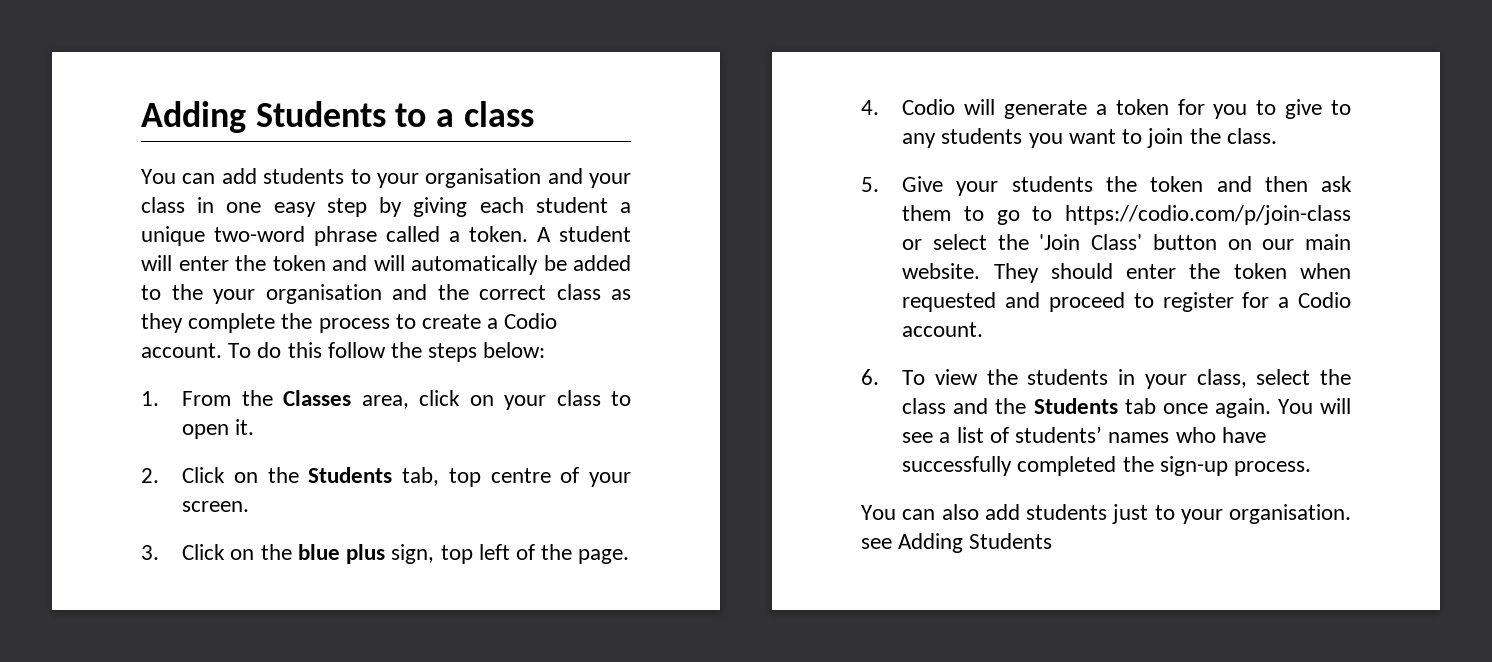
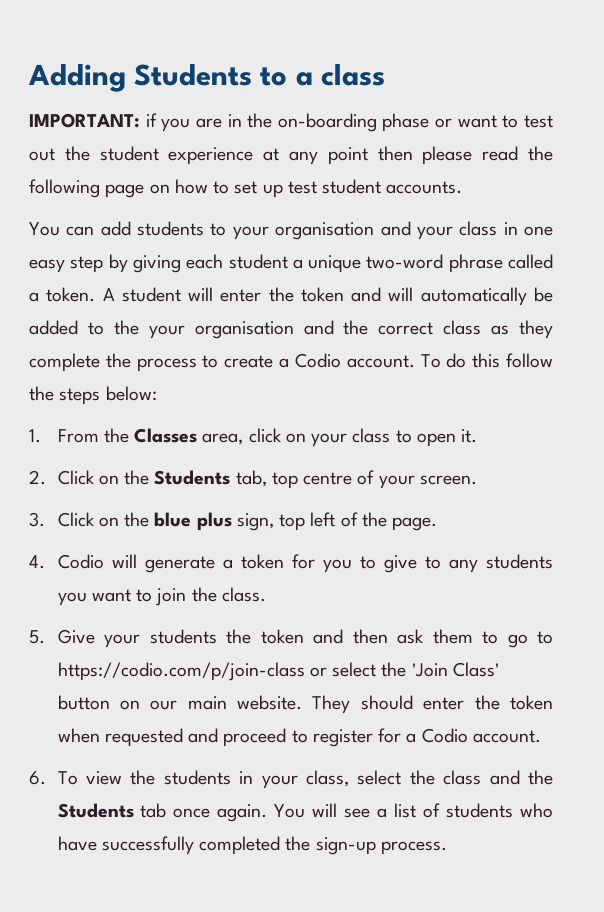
+ IMPORTANT: if you are in the on-boarding phase or want to test out the student experience at any point then please read the following page on how to set up test student accounts.
- You will see a list of students’ names who have successfully completed the sign-up process.
+ You will see a list of students who have successfully completed the sign-up process.
- You can also add students just to your organisation. see Adding Students

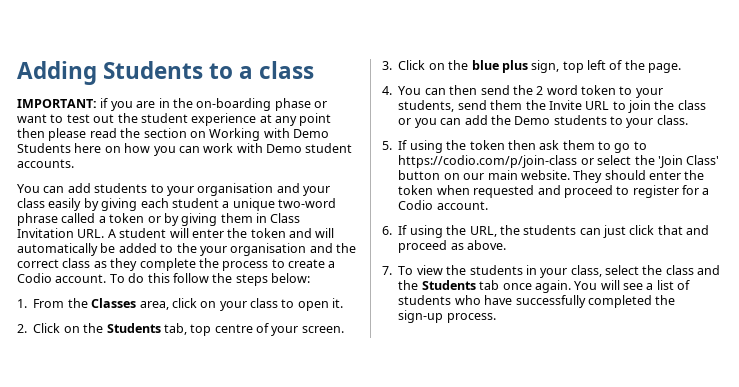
- IMPORTANT: if you are in the on-boarding phase or want to test out the student experience at any point then please read the following page on how to set up test student accounts.
+ IMPORTANT: if you are in the on-boarding phase or want to test out the student experience at any point then please read the section on Working with Demo Students here on how you can work with Demo student accounts.
- You can add students to your organisation and your class in one easy step by giving each student a unique two-word phrase called a token. A student will enter the token and will automatically be added to the your organisation and the correct class as they complete the process to create a Codio account.
+ You can add students to your organisation and your class easily by giving each student a unique two-word phrase called a token or by giving them in Class Invitation URL. A student will enter the token and will automatically be added to the your organisation and the correct class as they complete the process to create a Codio account.
- 4. Codio will generate a token for you to give to any students you want to join the class.
+ 4. You can then send the 2 word token to your students, send them the Invite URL to join the class or you can add the Demo students to your class.
- 5. Give your students the token and then ask them to go to https://codio.com/p/join-class or select the 'Join Class' button on our main website.
+ 5. If using the token then ask them to go to https://codio.com/p/join-class or select the 'Join Class' button on our main website.
- 6. To view the students in your class, select the class and the Students tab once again.
+ 6. If using the URL, the students can just click that and proceed as above.
+ 7. To view the students in your class, select the class and the Students tab once again.

